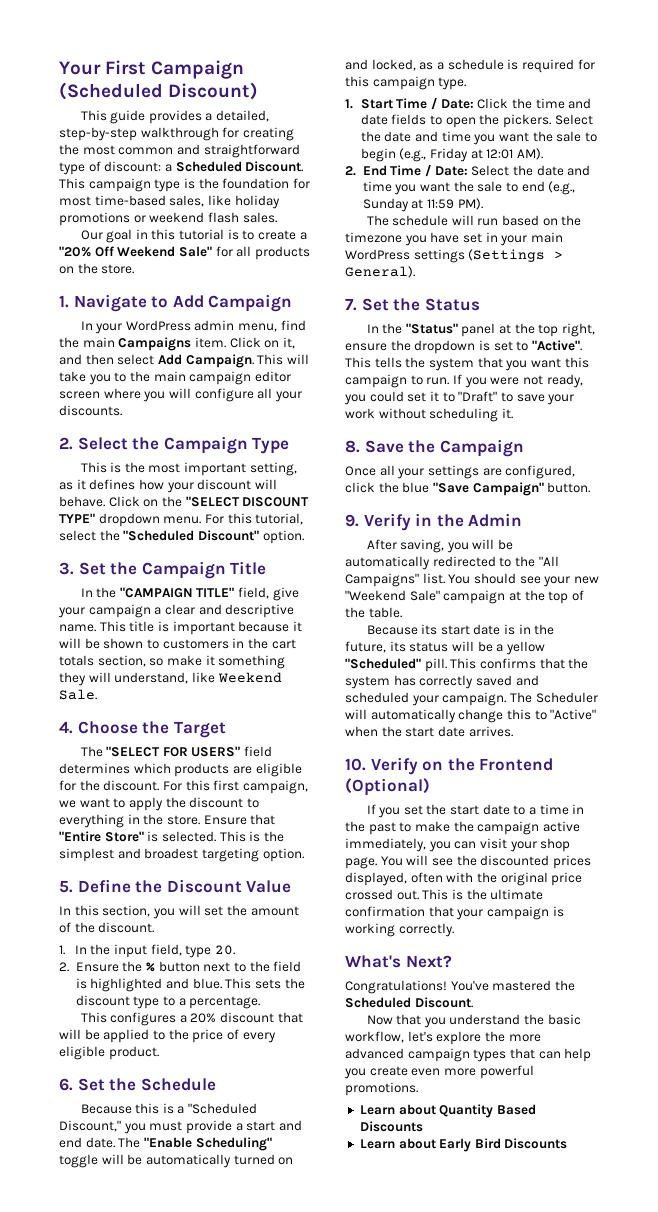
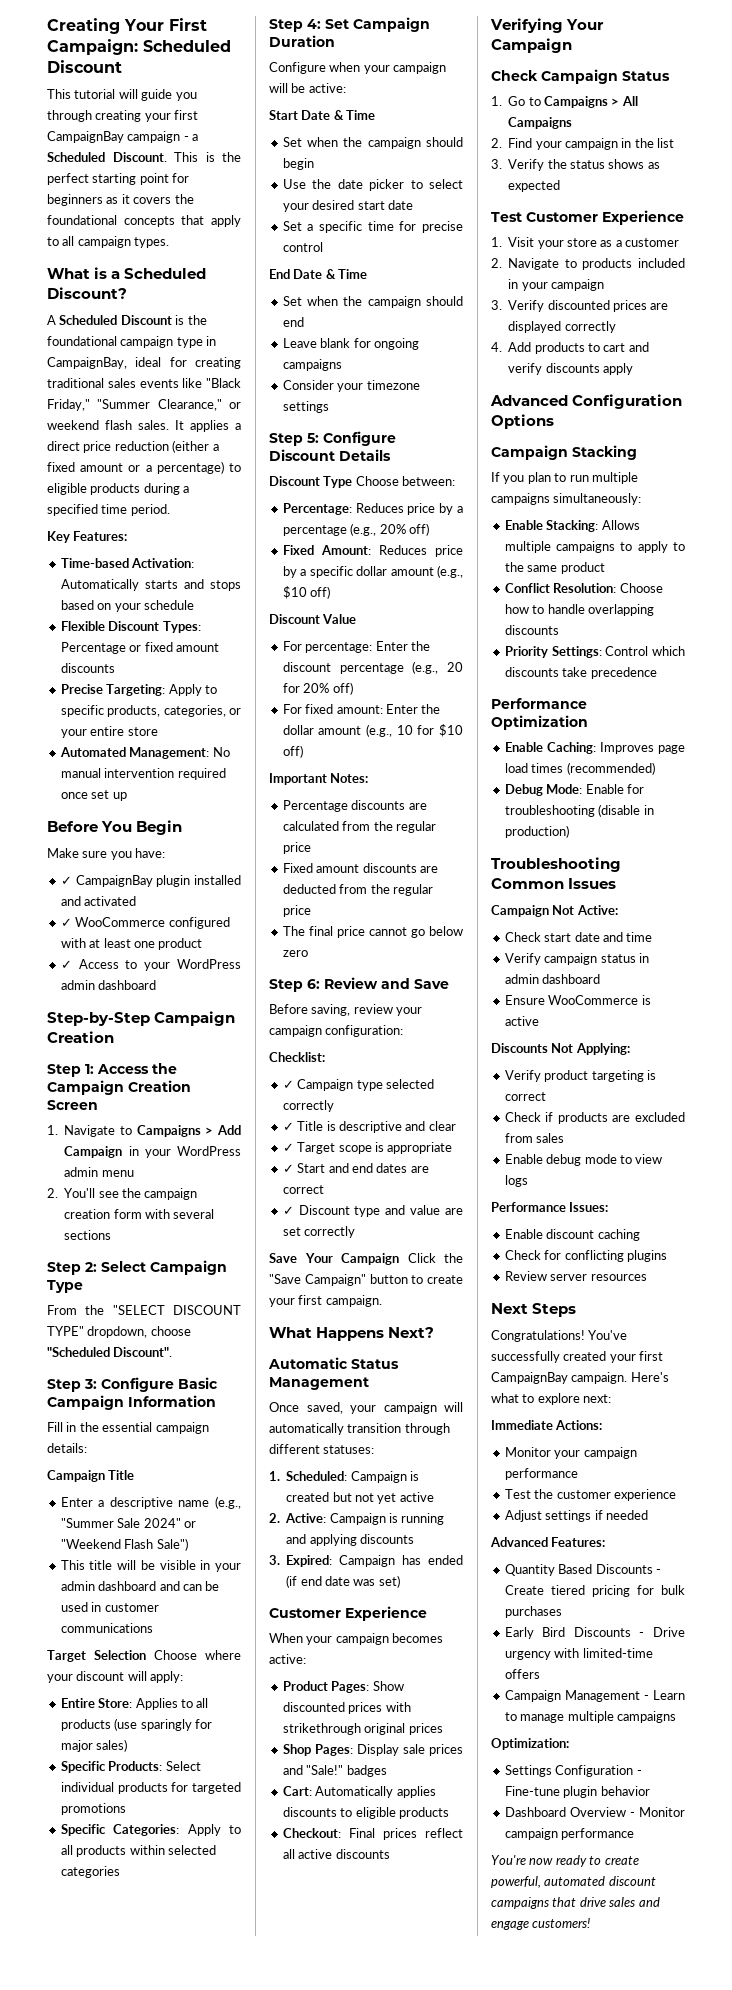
- Your First Campaign (Scheduled Discount)
- This guide provides a detailed, step-by-step walkthrough for creating the most common and straightforward type of discount: a Scheduled Discount. This campaign type is the foundation for most time-based sales, like holiday promotions or weekend flash sales.
- Our goal in this tutorial is to create a "20% Off Weekend Sale" for all products on the store.
- 1. Navigate to Add Campaign
- In your WordPress admin menu, find the main Campaigns item. Click on it, and then select Add Campaign. This will take you to the main campaign editor screen where you will configure all your discounts.
- 2. Select the Campaign Type
- This is the most important setting, as it defines how your discount will behave. Click on the "SELECT DISCOUNT TYPE" dropdown menu. For this tutorial, select the "Scheduled Discount" option.
- 3. Set the Campaign Title
- In the "CAMPAIGN TITLE" field, give your campaign a clear and descriptive name. This title is important because it will be shown to customers in the cart totals section, so make it something they will understand, like Weekend Sale.
- 4. Choose the Target
- The "SELECT FOR USERS" field determines which products are eligible for the discount. For this first campaign, we want to apply the discount to everything in the store. Ensure that "Entire Store" is selected. This is the simplest and broadest targeting option.
- 5. Define the Discount Value
- In this section, you will set the amount of the discount.
- 1. In the input field, type 20.
- 2. Ensure the % button next to the field is highlighted and blue. This sets the discount type to a percentage.
- This configures a 20% discount that will be applied to the price of every eligible product.
- 6. Set the Schedule
- Because this is a "Scheduled Discount," you must provide a start and end date. The "Enable Scheduling" toggle will be automatically turned on and locked, as a schedule is required for this campaign type.
- 1. Start Time / Date: Click the time and date fields to open the pickers. Select the date and time you want the sale to begin (e.g., Friday at 12:01 AM).
- 2. End Time / Date: Select the date and time you want the sale to end (e.g., Sunday at 11:59 PM).
- The schedule will run based on the timezone you have set in your main WordPress settings (Settings > General).
- 7. Set the Status
- In the "Status" panel at the top right, ensure the dropdown is set to "Active". This tells the system that you want this campaign to run. If you were not ready, you could set it to "Draft" to save your work without scheduling it.
- 8. Save the Campaign
- Once all your settings are configured, click the blue "Save Campaign" button.
- 9. Verify in the Admin
- After saving, you will be automatically redirected to the "All Campaigns" list. You should see your new "Weekend Sale" campaign at the top of the table.
- Because its start date is in the future, its status will be a yellow "Scheduled" pill. This confirms that the system has correctly saved and scheduled your campaign. The Scheduler will automatically change this to "Active" when the start date arrives.
- 10. Verify on the Frontend (Optional)
- If you set the start date to a time in the past to make the campaign active immediately, you can visit your shop page. You will see the discounted prices displayed, often with the original price crossed out. This is the ultimate confirmation that your campaign is working correctly.
- What's Next?
- Congratulations! You've mastered the Scheduled Discount.
- Now that you understand the basic workflow, let's explore the more advanced campaign types that can help you create even more powerful promotions.
- Learn about Quantity Based Discounts
- Learn about Early Bird Discounts
+ Creating Your First Campaign: Scheduled Discount
+ This tutorial will guide you through creating your first CampaignBay campaign - a Scheduled Discount. This is the perfect starting point for beginners as it covers the foundational concepts that apply to all campaign types.
+ What is a Scheduled Discount?
+ A Scheduled Discount is the foundational campaign type in CampaignBay, ideal for creating traditional sales events like "Black Friday," "Summer Clearance," or weekend flash sales. It applies a direct price reduction (either a fixed amount or a percentage) to eligible products during a specified time period.
+ Key Features:
+ Time-based Activation: Automatically starts and stops based on your schedule
+ Flexible Discount Types: Percentage or fixed amount discounts
+ Precise Targeting: Apply to specific products, categories, or your entire store
+ Automated Management: No manual intervention required once set up
+ Before You Begin
+ Make sure you have:
+ ✓ CampaignBay plugin installed and activated
+ ✓ WooCommerce configured with at least one product
+ ✓ Access to your WordPress admin dashboard
+ Step-by-Step Campaign Creation
+ Step 1: Access the Campaign Creation Screen
+ 1. Navigate to Campaigns > Add Campaign in your WordPress admin menu
+ 2. You'll see the campaign creation form with several sections
+ Step 2: Select Campaign Type
+ From the "SELECT DISCOUNT TYPE" dropdown, choose "Scheduled Discount".
+ Step 3: Configure Basic Campaign Information
+ Fill in the essential campaign details:
+ Campaign Title
+ Enter a descriptive name (e.g., "Summer Sale 2024" or "Weekend Flash Sale")
+ This title will be visible in your admin dashboard and can be used in customer communications
+ Target Selection Choose where your discount will apply:
+ Entire Store: Applies to all products (use sparingly for major sales)
+ Specific Products: Select individual products for targeted promotions
+ Specific Categories: Apply to all products within selected categories
+ Step 4: Set Campaign Duration
+ Configure when your campaign will be active:
+ Start Date & Time
+ Set when the campaign should begin
+ Use the date picker to select your desired start date
+ Set a specific time for precise control
+ End Date & Time
+ Set when the campaign should end
+ Leave blank for ongoing campaigns
+ Consider your timezone settings
+ Step 5: Configure Discount Details
+ Discount Type Choose between:
+ Percentage: Reduces price by a percentage (e.g., 20% off)
+ Fixed Amount: Reduces price by a specific dollar amount (e.g., $10 off)
+ Discount Value
+ For percentage: Enter the discount percentage (e.g., 20 for 20% off)
+ For fixed amount: Enter the dollar amount (e.g., 10 for $10 off)
+ Important Notes:
+ Percentage discounts are calculated from the regular price
+ Fixed amount discounts are deducted from the regular price
+ The final price cannot go below zero
+ Step 6: Review and Save
+ Before saving, review your campaign configuration:
+ Checklist:
+ ✓ Campaign type selected correctly
+ ✓ Title is descriptive and clear
+ ✓ Target scope is appropriate
+ ✓ Start and end dates are correct
+ ✓ Discount type and value are set correctly
+ Save Your Campaign Click the "Save Campaign" button to create your first campaign.
+ What Happens Next?
+ Automatic Status Management
+ Once saved, your campaign will automatically transition through different statuses:
+ 1. Scheduled: Campaign is created but not yet active
+ 2. Active: Campaign is running and applying discounts
+ 3. Expired: Campaign has ended (if end date was set)
+ Customer Experience
+ When your campaign becomes active:
+ Product Pages: Show discounted prices with strikethrough original prices
+ Shop Pages: Display sale prices and "Sale!" badges
+ Cart: Automatically applies discounts to eligible products
+ Checkout: Final prices reflect all active discounts
+ Verifying Your Campaign
+ Check Campaign Status
+ 1. Go to Campaigns > All Campaigns
+ 2. Find your campaign in the list
+ 3. Verify the status shows as expected
+ Test Customer Experience
+ 1. Visit your store as a customer
+ 2. Navigate to products included in your campaign
+ 3. Verify discounted prices are displayed correctly
+ 4. Add products to cart and verify discounts apply
+ Advanced Configuration Options
+ Campaign Stacking
+ If you plan to run multiple campaigns simultaneously:
+ Enable Stacking: Allows multiple campaigns to apply to the same product
+ Conflict Resolution: Choose how to handle overlapping discounts
+ Priority Settings: Control which discounts take precedence
+ Performance Optimization
+ Enable Caching: Improves page load times (recommended)
+ Debug Mode: Enable for troubleshooting (disable in production)
+ Troubleshooting Common Issues
+ Campaign Not Active:
+ Check start date and time
+ Verify campaign status in admin dashboard
+ Ensure WooCommerce is active
+ Discounts Not Applying:
+ Verify product targeting is correct
+ Check if products are excluded from sales
+ Enable debug mode to view logs
+ Performance Issues:
+ Enable discount caching
+ Check for conflicting plugins
+ Review server resources
+ Next Steps
+ Congratulations! You've successfully created your first CampaignBay campaign. Here's what to explore next:
+ Immediate Actions:
+ Monitor your campaign performance
+ Test the customer experience
+ Adjust settings if needed
+ Advanced Features:
+ Quantity Based Discounts - Create tiered pricing for bulk purchases
+ Early Bird Discounts - Drive urgency with limited-time offers
+ Campaign Management - Learn to manage multiple campaigns
+ Optimization:
+ Settings Configuration - Fine-tune plugin behavior
+ Dashboard Overview - Monitor campaign performance
+ You're now ready to create powerful, automated discount campaigns that drive sales and engage customers!

